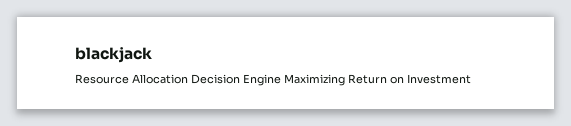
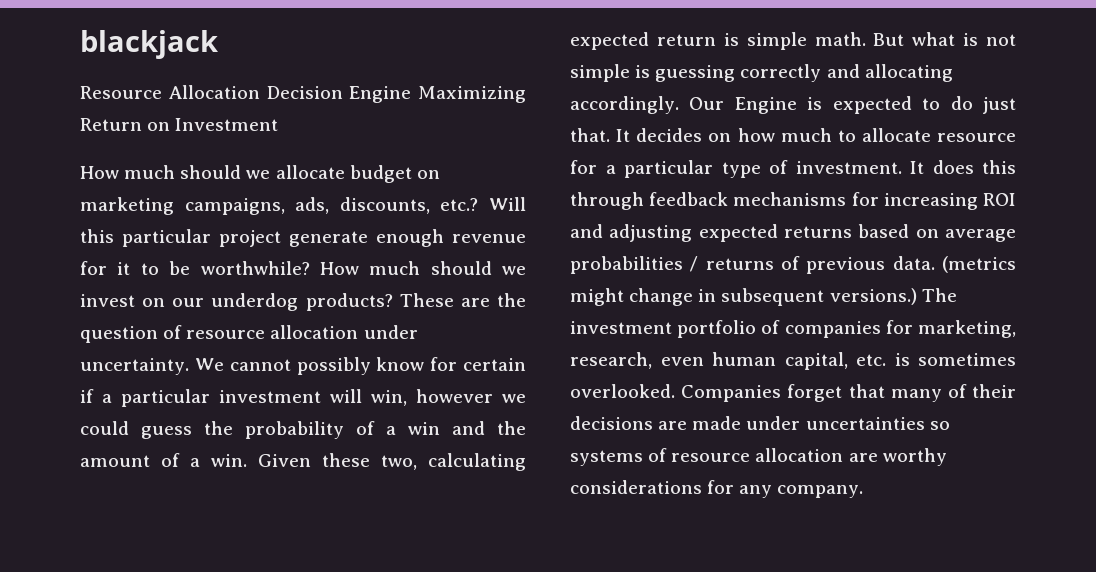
+ How much should we allocate budget on marketing campaigns, ads, discounts, etc.? Will this particular project generate enough revenue for it to be worthwhile? How much should we invest on our underdog products? These are the question of resource allocation under uncertainty. We cannot possibly know for certain if a particular investment will win, however we could guess the probability of a win and the amount of a win. Given these two, calculating expected return is simple math. But what is not simple is guessing correctly and allocating accordingly. Our Engine is expected to do just that. It decides on how much to allocate resource for a particular type of investment. It does this through feedback mechanisms for increasing ROI and adjusting expected returns based on average probabilities / returns of previous data. (metrics might change in subsequent versions.) The investment portfolio of companies for marketing, research, even human capital, etc. is sometimes overlooked. Companies forget that many of their decisions are made under uncertainties so systems of resource allocation are worthy considerations for any company.

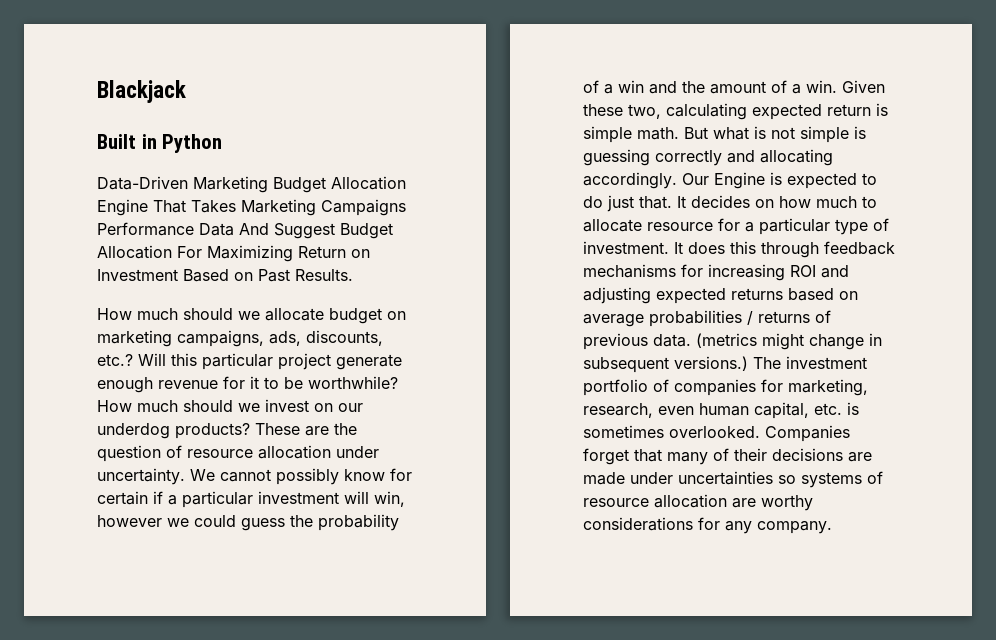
- blackjack
- Resource Allocation Decision Engine Maximizing Return on Investment
+ Blackjack
+ Built in Python
+ Data-Driven Marketing Budget Allocation Engine That Takes Marketing Campaigns Performance Data And Suggest Budget Allocation For Maximizing Return on Investment Based on Past Results.

